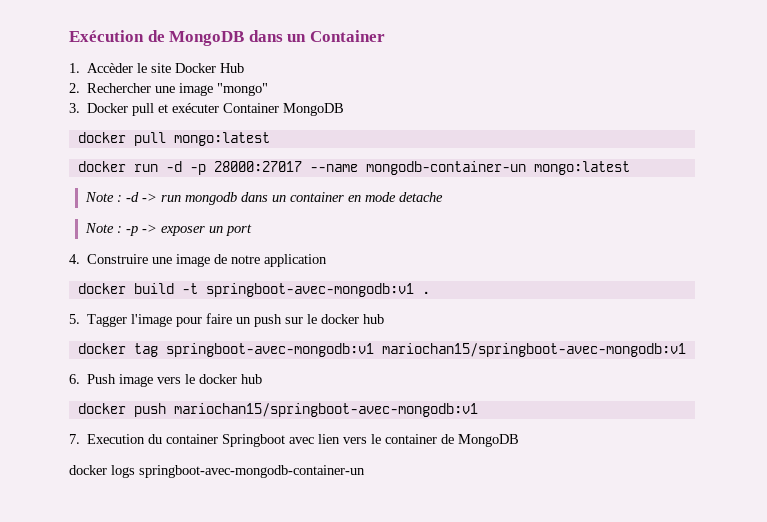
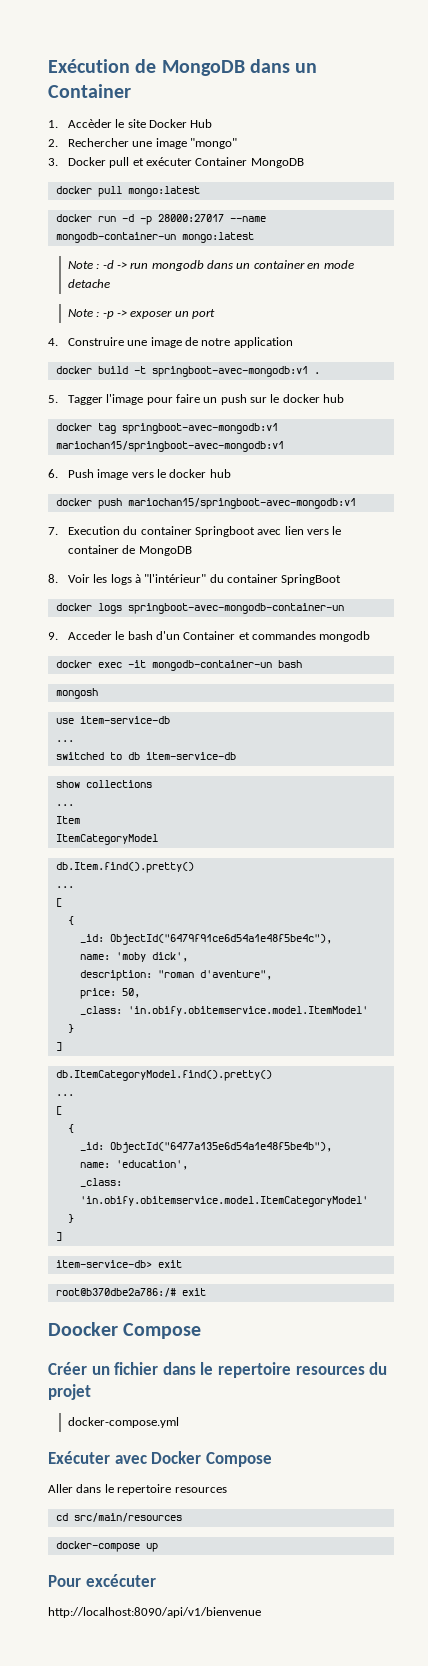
+ 8. Voir les logs à "l'intérieur" du container SpringBoot
  docker logs springboot-avec-mongodb-container-un
+ 9. Acceder le bash d'un Container et commandes mongodb
+ docker exec -it mongodb-container-un bash
+ mongosh
+ use item-service-db
+ ...
+ switched to db item-service-db
+ show collections
+ ...
+ Item
+ ItemCategoryModel
+ db.Item.find().pretty()
+ ...
+ [
+ {
+ _id: ObjectId("6479f91ce6d54a1e48f5be4c"),
+ name: 'moby dick',
+ description: "roman d'aventure",
+ price: 50,
+ _class: 'in.obify.obitemservice.model.ItemModel'
+ }
+ ]
+ db.ItemCategoryModel.find().pretty()
+ ...
+ [
+ {
+ _id: ObjectId("6477a135e6d54a1e48f5be4b"),
+ name: 'education',
+ _class: 'in.obify.obitemservice.model.ItemCategoryModel'
+ }
+ ]
+ item-service-db> exit
+ root@b370dbe2a786:/# exit
+ Doocker Compose
+ Créer un fichier dans le repertoire resources du projet
+ docker-compose.yml
+ Exécuter avec Docker Compose
+ Aller dans le repertoire resources
+ cd src/main/resources
+ docker-compose up
+ Pour excécuter
+ http://localhost:8090/api/v1/bienvenue

